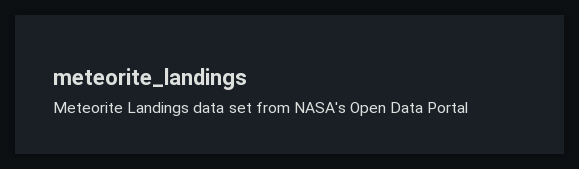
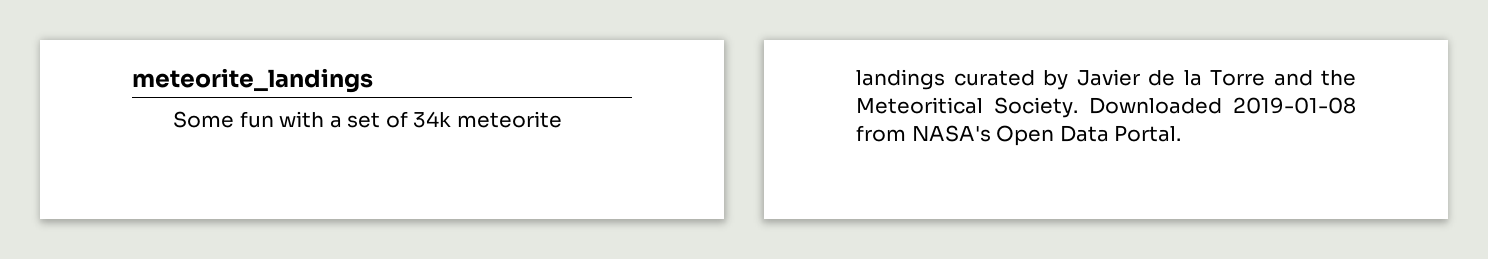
- Meteorite Landings data set from NASA's Open Data Portal
+ Some fun with a set of 34k meteorite landings curated by Javier de la Torre and the Meteoritical Society. Downloaded 2019-01-08 from NASA's Open Data Portal.

